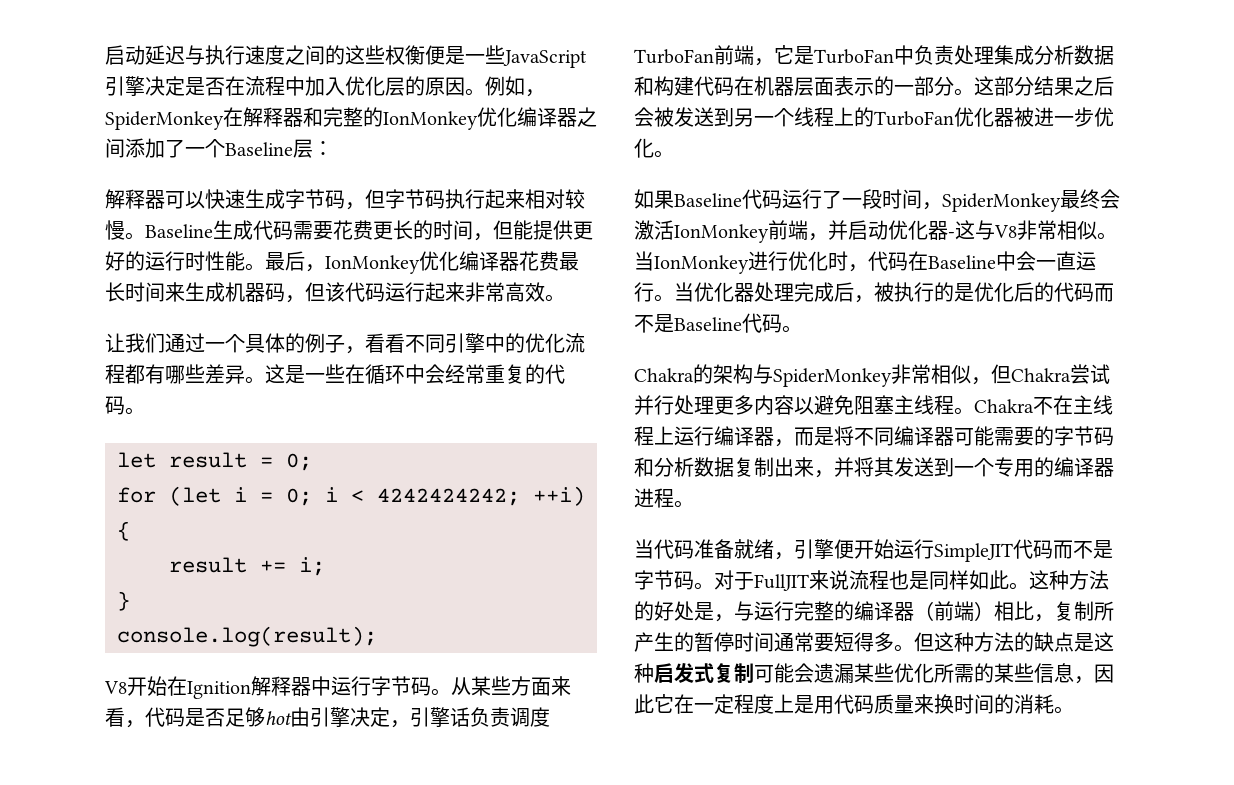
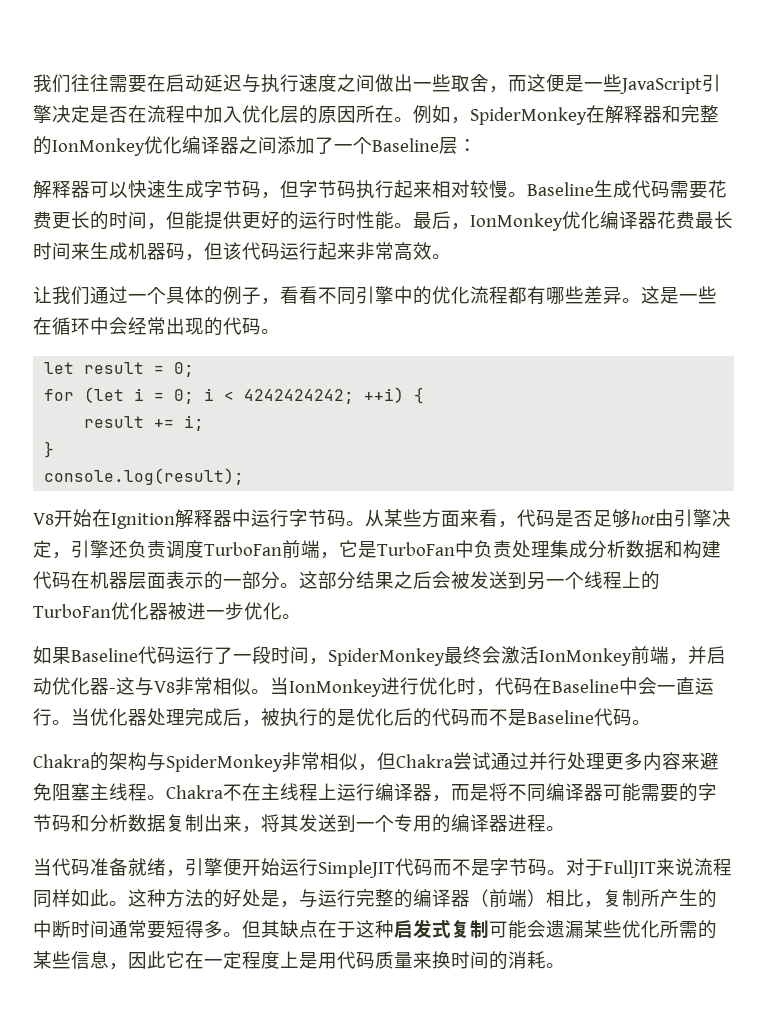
- 启动延迟与执行速度之间的这些权衡便是一些JavaScript引擎决定是否在流程中加入优化层的原因。
+ 我们往往需要在启动延迟与执行速度之间做出一些取舍，而这便是一些JavaScript引擎决定是否在流程中加入优化层的原因所在。
- 这是一些在循环中会经常重复的代码。
+ 这是一些在循环中会经常出现的代码。
- 从某些方面来看，代码是否足够hot由引擎决定，引擎话负责调度TurboFan前端，它是TurboFan中负责处理集成分析数据和构建代码在机器层面表示的一部分。
+ 从某些方面来看，代码是否足够hot由引擎决定，引擎还负责调度TurboFan前端，它是TurboFan中负责处理集成分析数据和构建代码在机器层面表示的一部分。
- Chakra的架构与SpiderMonkey非常相似，但Chakra尝试并行处理更多内容以避免阻塞主线程。
+ Chakra的架构与SpiderMonkey非常相似，但Chakra尝试通过并行处理更多内容来避免阻塞主线程。
- Chakra不在主线程上运行编译器，而是将不同编译器可能需要的字节码和分析数据复制出来，并将其发送到一个专用的编译器进程。
+ Chakra不在主线程上运行编译器，而是将不同编译器可能需要的字节码和分析数据复制出来，将其发送到一个专用的编译器进程。
- 对于FullJIT来说流程也是同样如此。
+ 对于FullJIT来说流程同样如此。
- 这种方法的好处是，与运行完整的编译器（前端）相比，复制所产生的暂停时间通常要短得多。
+ 这种方法的好处是，与运行完整的编译器（前端）相比，复制所产生的中断时间通常要短得多。
- 但这种方法的缺点是这种启发式复制可能会遗漏某些优化所需的某些信息，因此它在一定程度上是用代码质量来换时间的消耗。
+ 但其缺点在于这种启发式复制可能会遗漏某些优化所需的某些信息，因此它在一定程度上是用代码质量来换时间的消耗。

